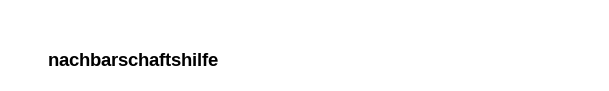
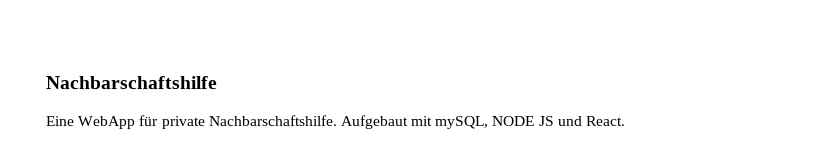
- nachbarschaftshilfe
+ Nachbarschaftshilfe
+ Eine WebApp für private Nachbarschaftshilfe. Aufgebaut mit mySQL, NODE JS und React.

